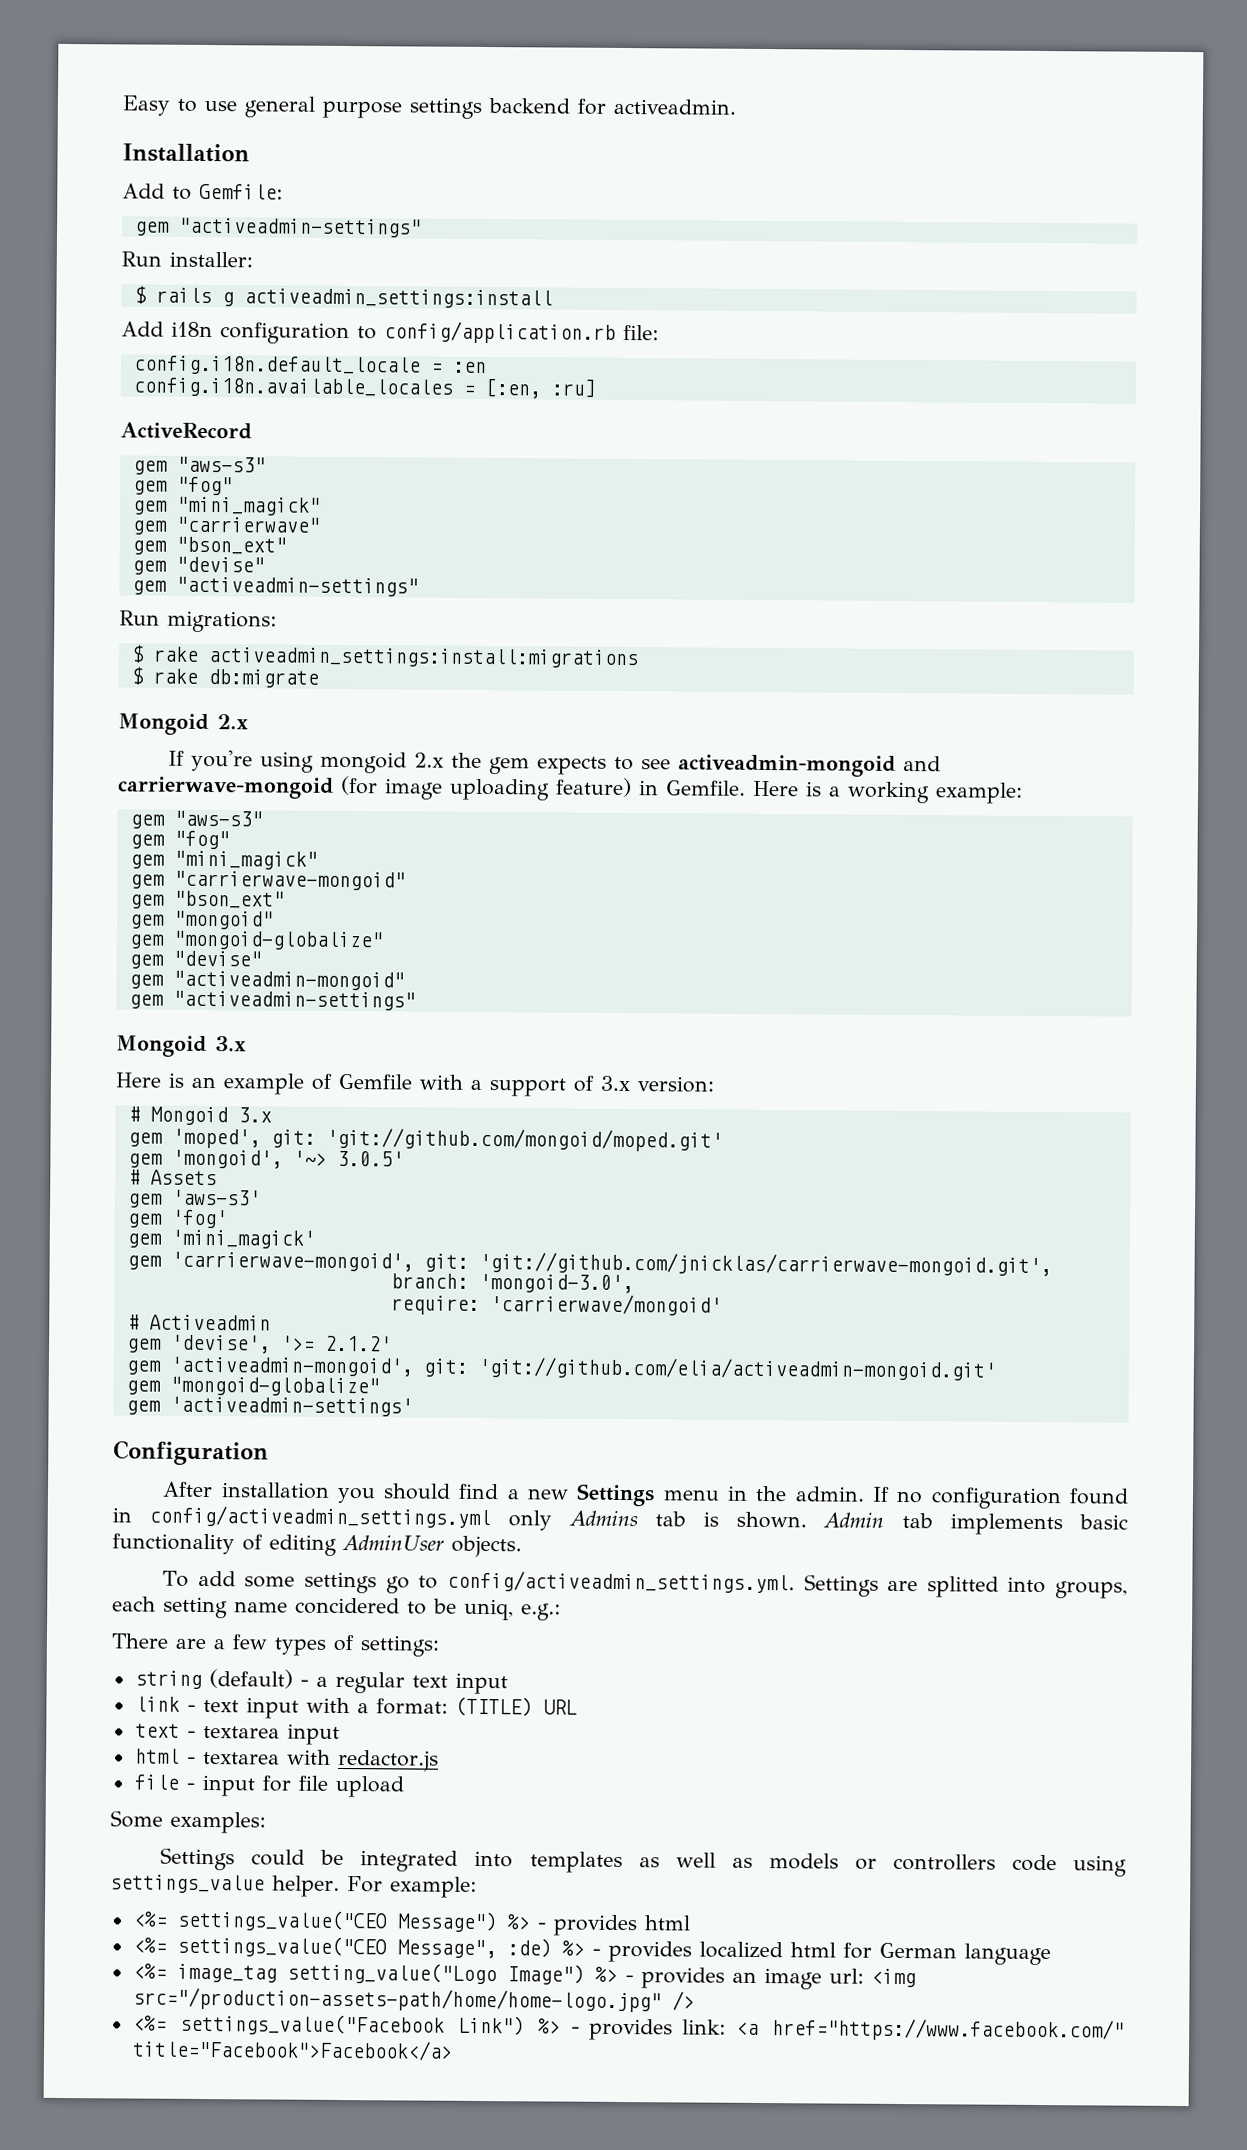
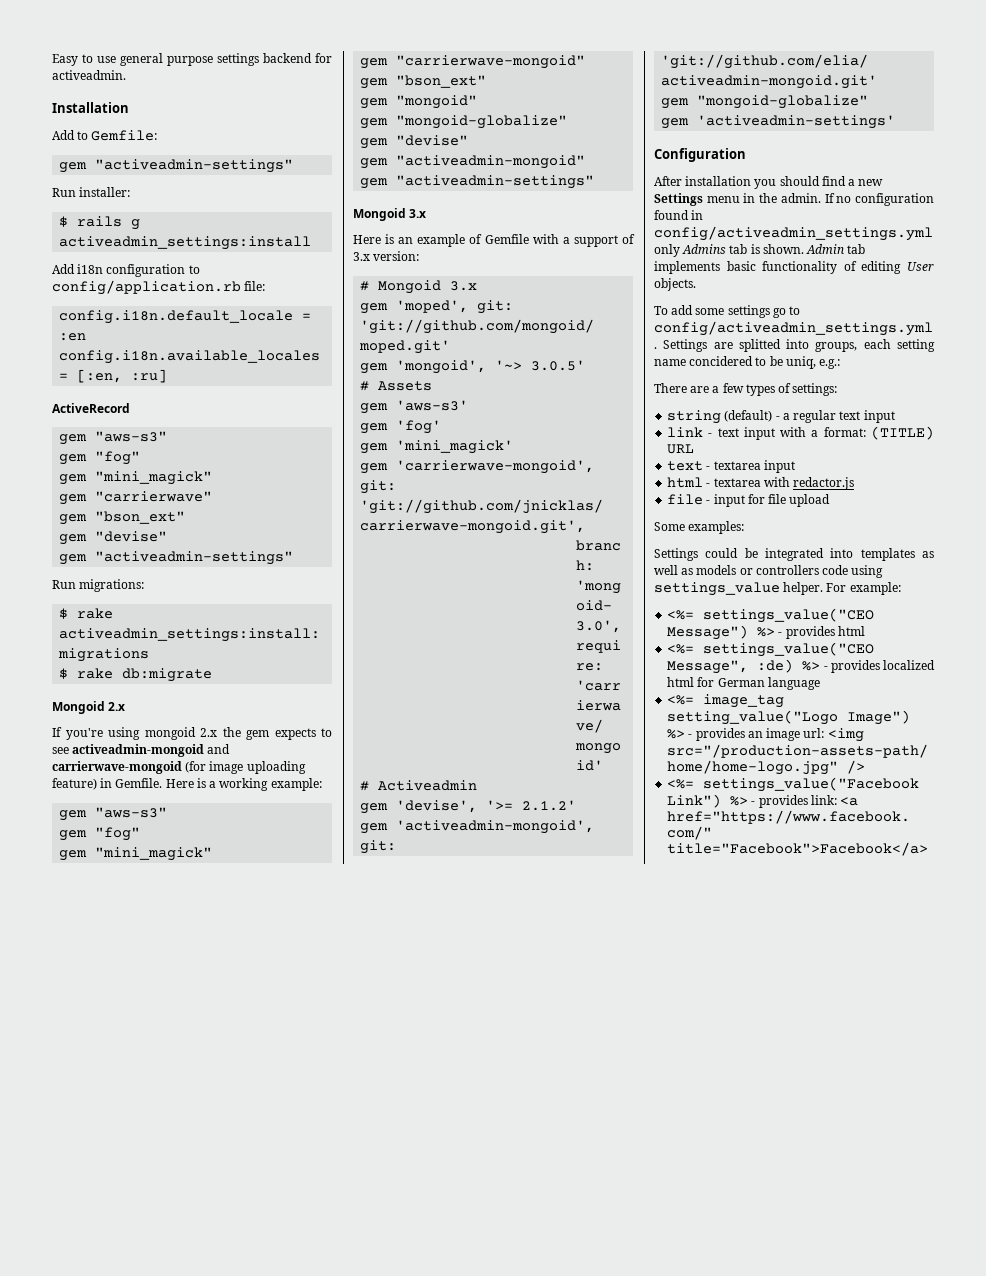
- Admin tab implements basic functionality of editing AdminUser objects.
+ Admin tab implements basic functionality of editing User objects.

